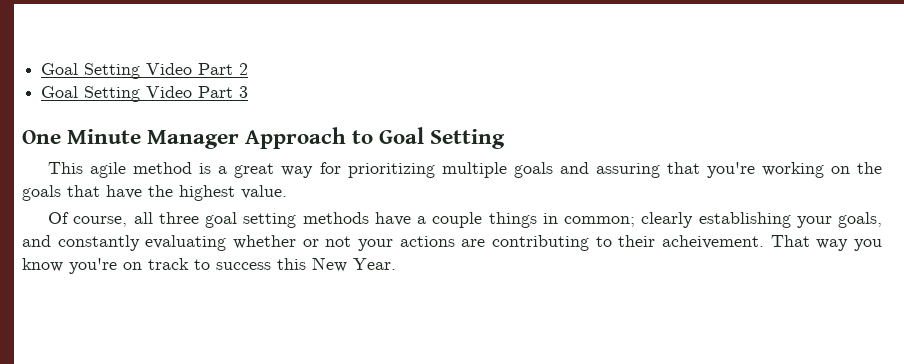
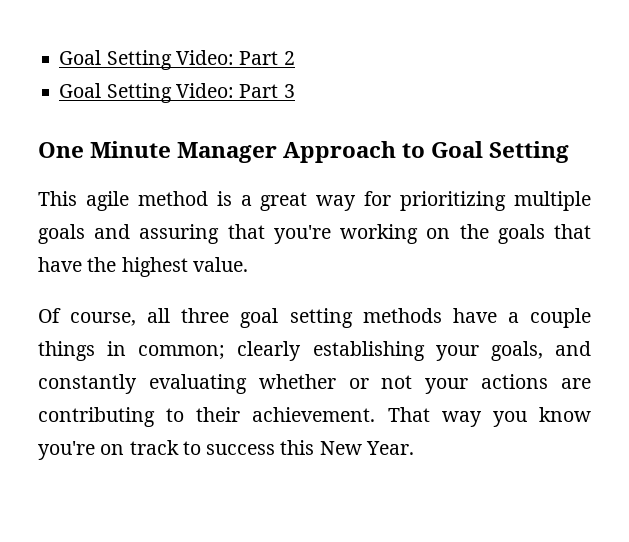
- Goal Setting Video Part 2
+ Goal Setting Video: Part 2
- Goal Setting Video Part 3
+ Goal Setting Video: Part 3
- Of course, all three goal setting methods have a couple things in common; clearly establishing your goals, and constantly evaluating whether or not your actions are contributing to their acheivement.
+ Of course, all three goal setting methods have a couple things in common; clearly establishing your goals, and constantly evaluating whether or not your actions are contributing to their achievement.

